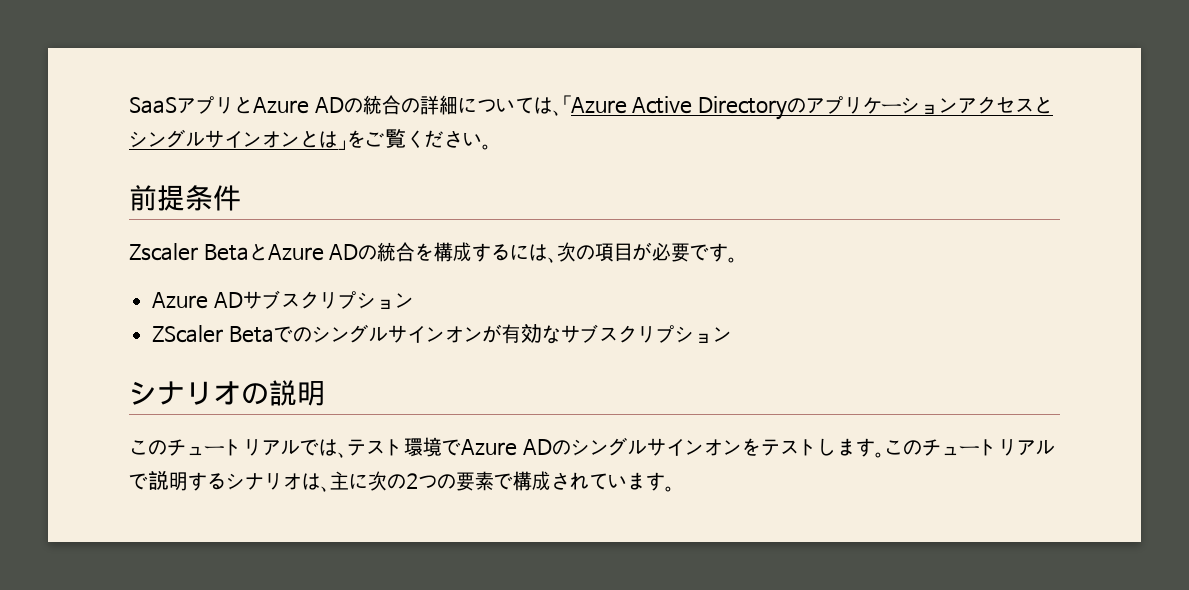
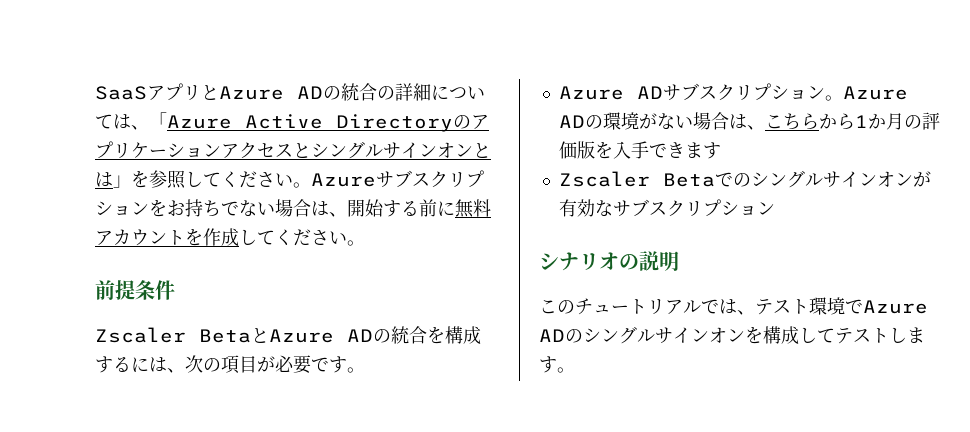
- SaaSアプリとAzure ADの統合の詳細については、「Azure Active Directoryのアプリケーションアクセスとシングルサインオンとは」をご覧ください。
+ SaaSアプリとAzure ADの統合の詳細については、「Azure Active Directoryのアプリケーションアクセスとシングルサインオンとは」を参照してください。Azureサブスクリプションをお持ちでない場合は、開始する前に無料アカウントを作成してください。
- Azure ADサブスクリプション
- ZScaler Betaでのシングルサインオンが有効なサブスクリプション
+ Azure ADサブスクリプション。Azure ADの環境がない場合は、こちらから1か月の評価版を入手できます
+ Zscaler Betaでのシングルサインオンが有効なサブスクリプション
- このチュートリアルでは、テスト環境でAzure ADのシングルサインオンをテストします。このチュートリアルで説明するシナリオは、主に次の2つの要素で構成されています。
+ このチュートリアルでは、テスト環境でAzure ADのシングルサインオンを構成してテストします。

